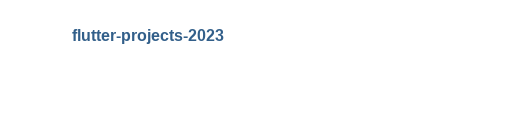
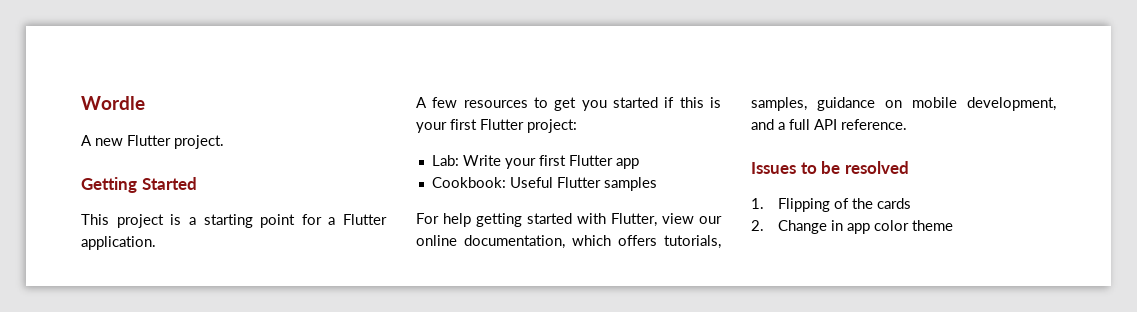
- flutter-projects-2023
+ Wordle
+ A new Flutter project.
+ Getting Started
+ This project is a starting point for a Flutter application.
+ A few resources to get you started if this is your first Flutter project:
+ Lab: Write your first Flutter app
+ Cookbook: Useful Flutter samples
+ For help getting started with Flutter, view our online documentation, which offers tutorials, samples, guidance on mobile development, and a full API reference.
+ Issues to be resolved
+ 1. Flipping of the cards
+ 2. Change in app color theme

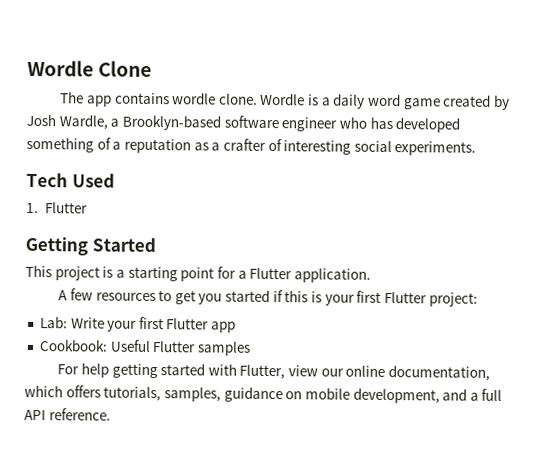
- Wordle
- A new Flutter project.
+ Wordle Clone
+ The app contains wordle clone. Wordle is a daily word game created by Josh Wardle, a Brooklyn-based software engineer who has developed something of a reputation as a crafter of interesting social experiments.
+ Tech Used
+ 1. Flutter
- Issues to be resolved
- 1. Flipping of the cards
- 2. Change in app color theme

